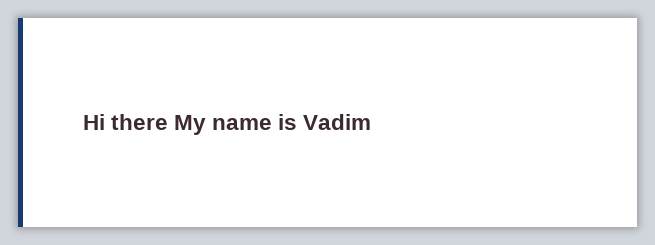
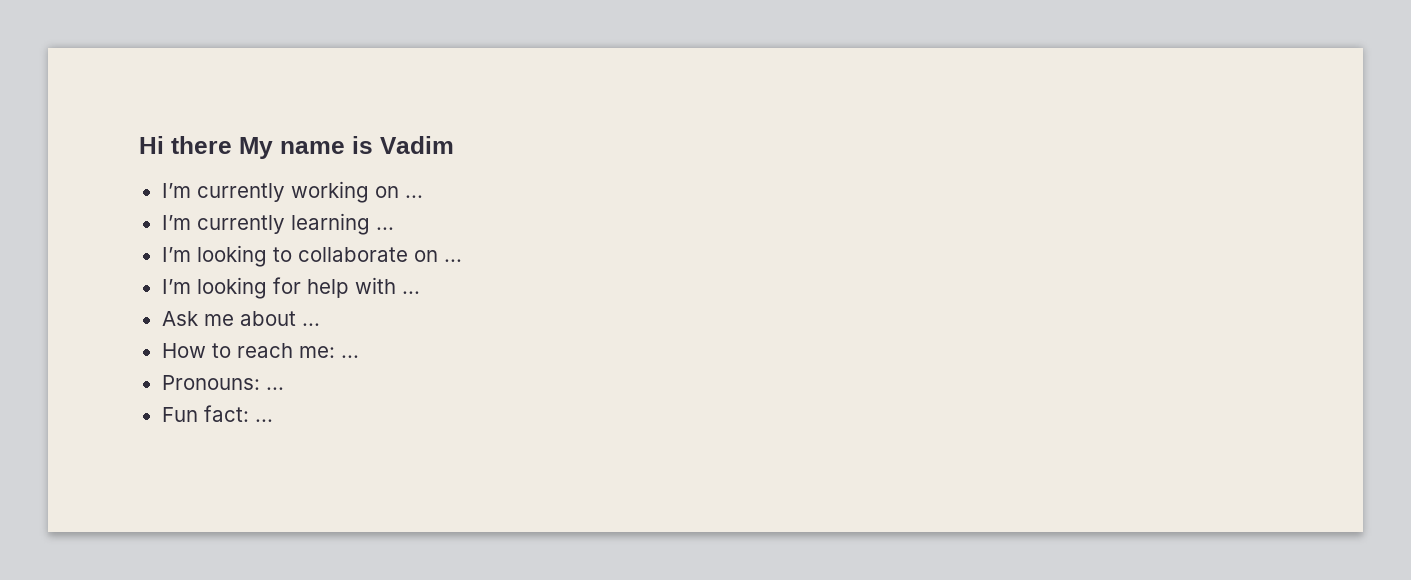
+ I’m currently working on ...
+ I’m currently learning ...
+ I’m looking to collaborate on ...
+ I’m looking for help with ...
+ Ask me about ...
+ How to reach me: ...
+ Pronouns: ...
+ Fun fact: ...

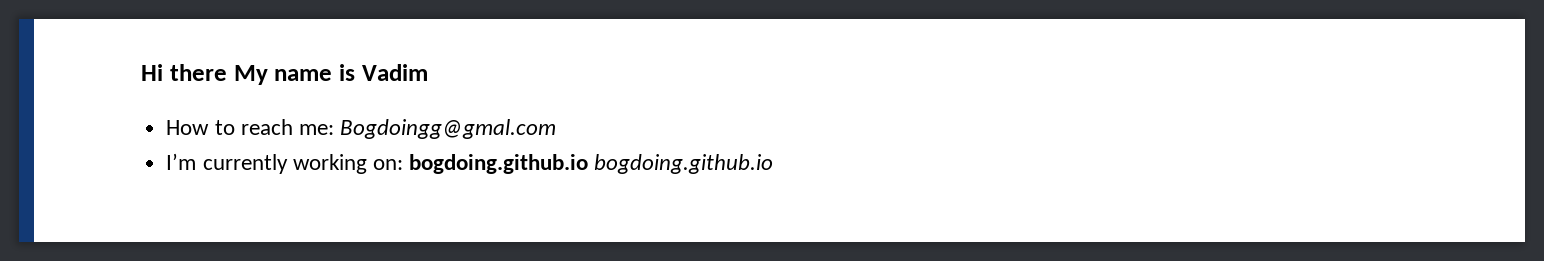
- I’m currently working on ...
- I’m currently learning ...
- I’m looking to collaborate on ...
- I’m looking for help with ...
- Ask me about ...
- How to reach me: ...
- Pronouns: ...
- Fun fact: ...
+ How to reach me: Bogdoingg@gmal.com
+ I’m currently working on: bogdoing.github.io bogdoing.github.io

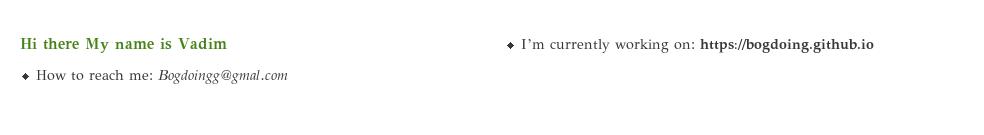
- I’m currently working on: bogdoing.github.io bogdoing.github.io
+ I’m currently working on: https://bogdoing.github.io

